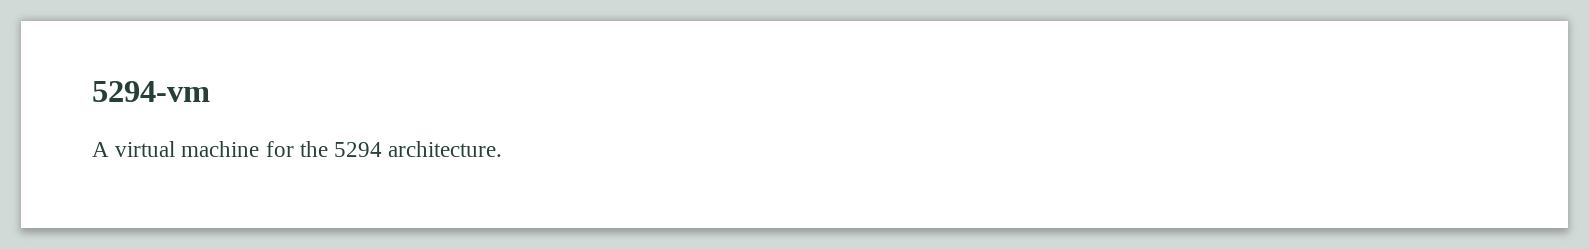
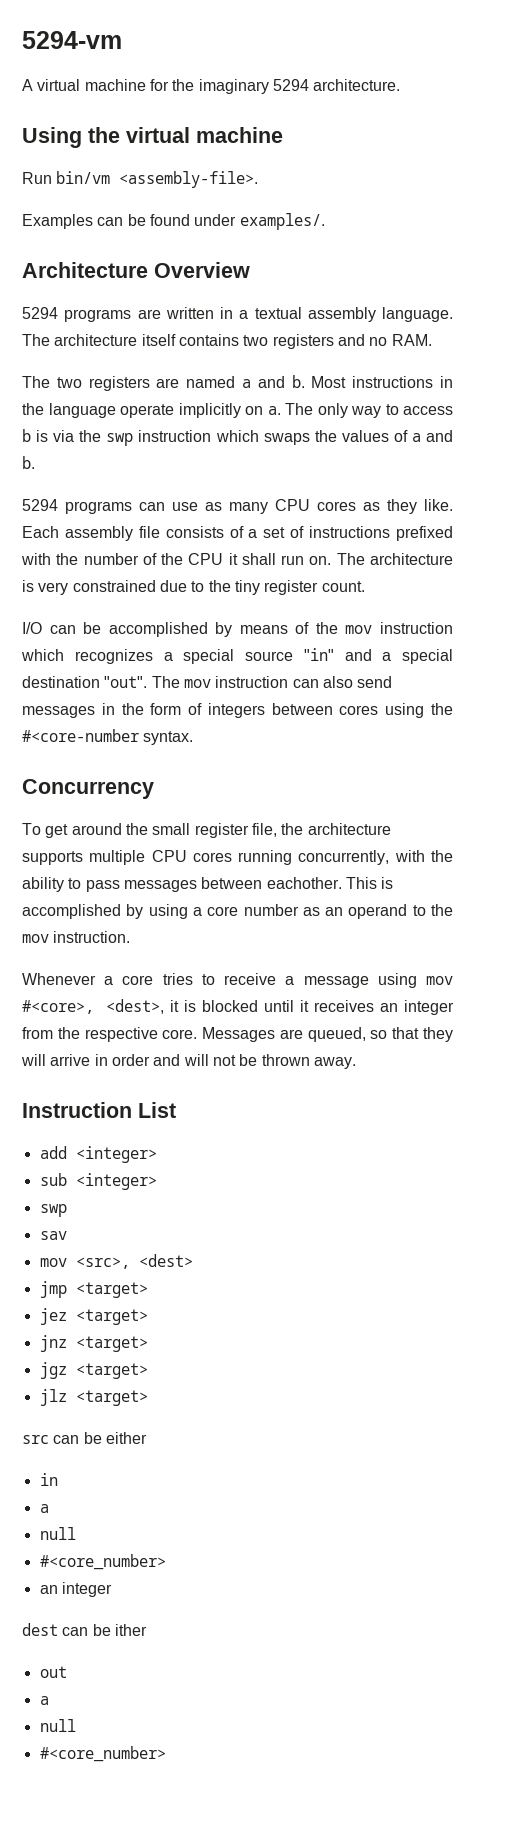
- A virtual machine for the 5294 architecture.
+ A virtual machine for the imaginary 5294 architecture.
+ Using the virtual machine
+ Run bin/vm <assembly-file>.
+ Examples can be found under examples/.
+ Architecture Overview
+ 5294 programs are written in a textual assembly language. The architecture itself contains two registers and no RAM.
+ The two registers are named a and b. Most instructions in the language operate implicitly on a. The only way to access b is via the swp instruction which swaps the values of a and b.
+ 5294 programs can use as many CPU cores as they like. Each assembly file consists of a set of instructions prefixed with the number of the CPU it shall run on. The architecture is very constrained due to the tiny register count.
+ I/O can be accomplished by means of the mov instruction which recognizes a special source "in" and a special destination "out". The mov instruction can also send messages in the form of integers between cores using the #<core-number syntax.
+ Concurrency
+ To get around the small register file, the architecture supports multiple CPU cores running concurrently, with the ability to pass messages between eachother. This is accomplished by using a core number as an operand to the mov instruction.
+ Whenever a core tries to receive a message using mov #<core>, <dest>, it is blocked until it receives an integer from the respective core. Messages are queued, so that they will arrive in order and will not be thrown away.
+ Instruction List
+ add <integer>
+ sub <integer>
+ swp
+ sav
+ mov <src>, <dest>
+ jmp <target>
+ jez <target>
+ jnz <target>
+ jgz <target>
+ jlz <target>
+ src can be either
+ in
+ a
+ null
+ #<core_number>
+ an integer
+ dest can be ither
+ out
+ a
+ null
+ #<core_number>

